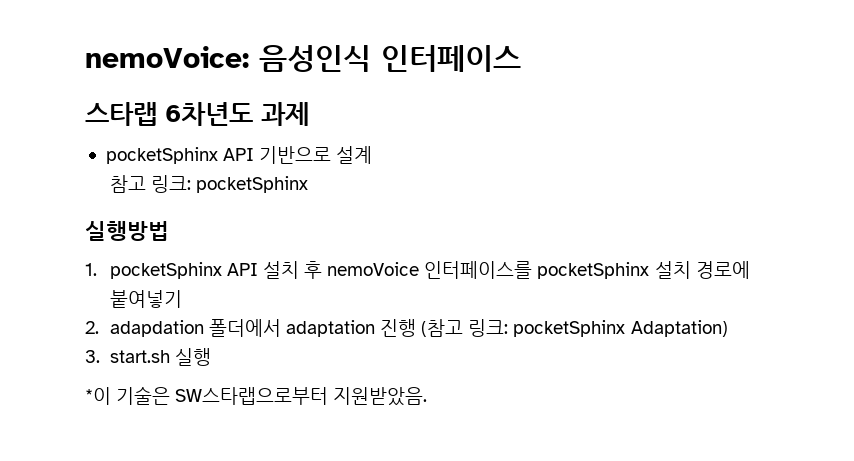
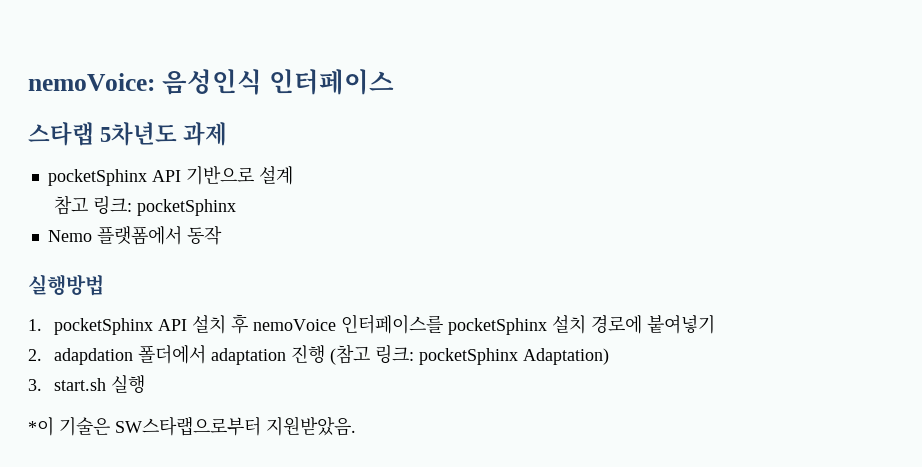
- 스타랩 6차년도 과제
+ 스타랩 5차년도 과제
+ Nemo 플랫폼에서 동작

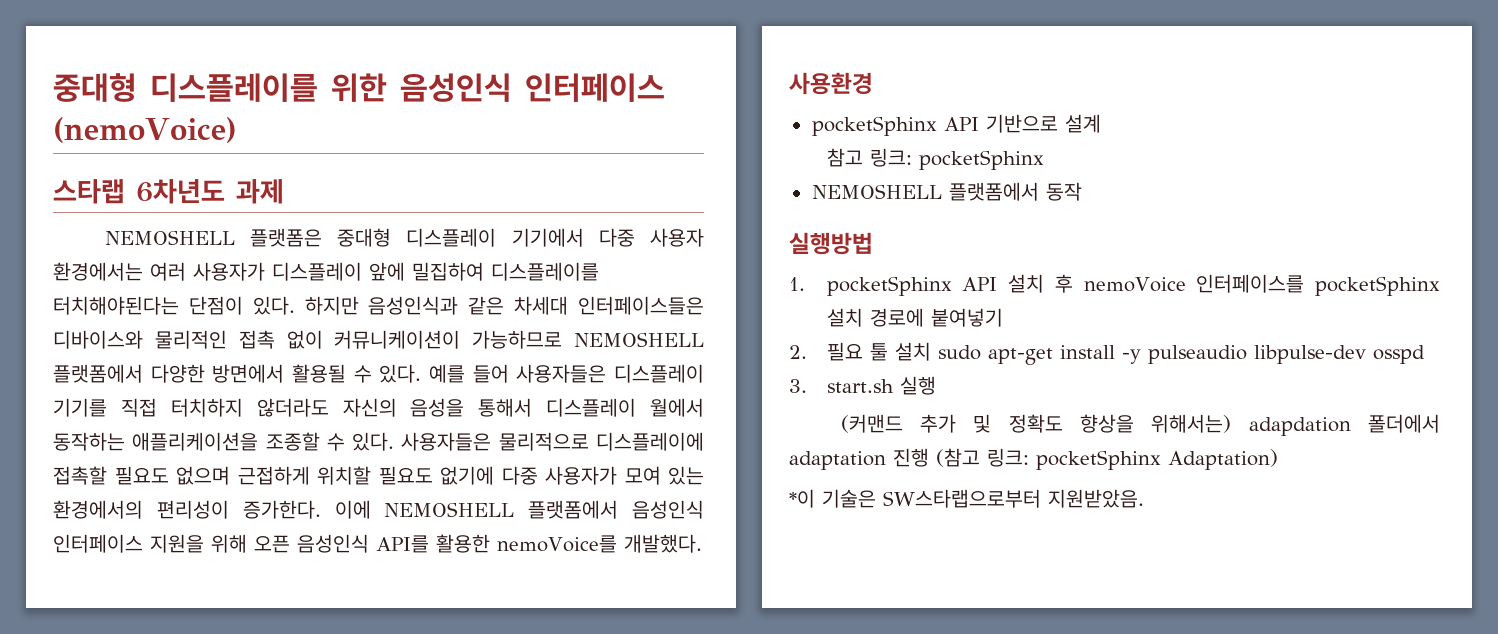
- nemoVoice: 음성인식 인터페이스
+ 중대형 디스플레이를 위한 음성인식 인터페이스 (nemoVoice)
- 스타랩 5차년도 과제
+ 스타랩 6차년도 과제
+ NEMOSHELL 플랫폼은 중대형 디스플레이 기기에서 다중 사용자 환경에서는 여러 사용자가 디스플레이 앞에 밀집하여 디스플레이를 터치해야된다는 단점이 있다. 하지만 음성인식과 같은 차세대 인터페이스들은 디바이스와 물리적인 접촉 없이 커뮤니케이션이 가능하므로 NEMOSHELL 플랫폼에서 다양한 방면에서 활용될 수 있다. 예를 들어 사용자들은 디스플레이 기기를 직접 터치하지 않더라도 자신의 음성을 통해서 디스플레이 월에서 동작하는 애플리케이션을 조종할 수 있다. 사용자들은 물리적으로 디스플레이에 접촉할 필요도 없으며 근접하게 위치할 필요도 없기에 다중 사용자가 모여 있는 환경에서의 편리성이 증가한다. 이에 NEMOSHELL 플랫폼에서 음성인식 인터페이스 지원을 위해 오픈 음성인식 API를 활용한 nemoVoice를 개발했다.
+ 사용환경
- Nemo 플랫폼에서 동작
+ NEMOSHELL 플랫폼에서 동작
- 2. adapdation 폴더에서 adaptation 진행 (참고 링크: pocketSphinx Adaptation)
+ 2. 필요 툴 설치 sudo apt-get install -y pulseaudio libpulse-dev osspd
+ 3. start.sh 실행
+ (커맨드 추가 및 정확도 향상을 위해서는) adapdation 폴더에서 adaptation 진행 (참고 링크: pocketSphinx Adaptation)
- 3. start.sh 실행

